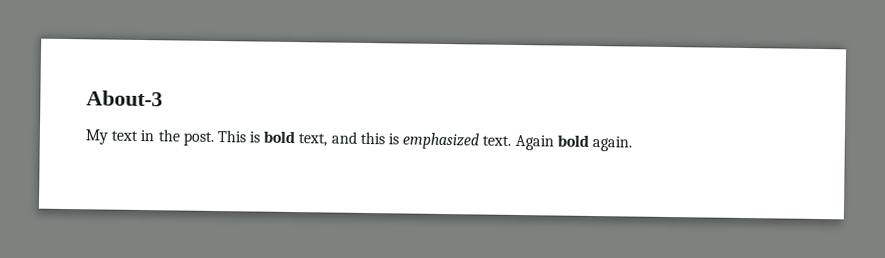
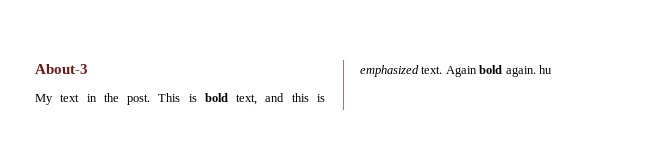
- Again bold again.
+ Again bold again. hu

